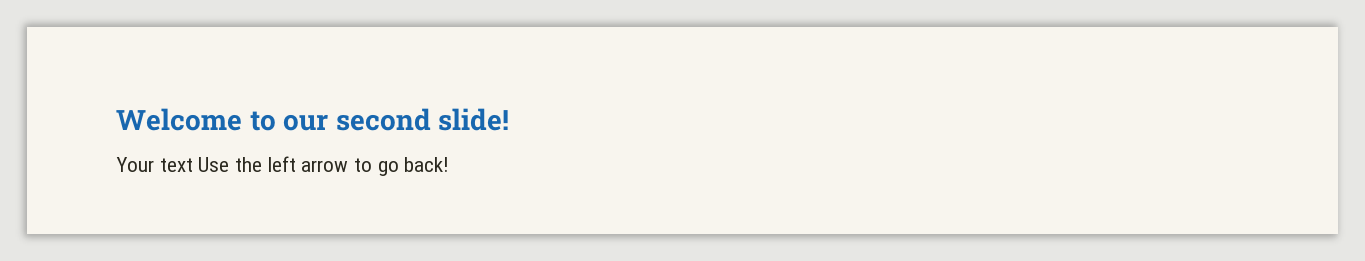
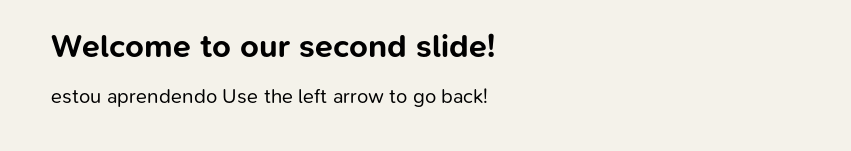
- Your text Use the left arrow to go back!
+ estou aprendendo Use the left arrow to go back!

